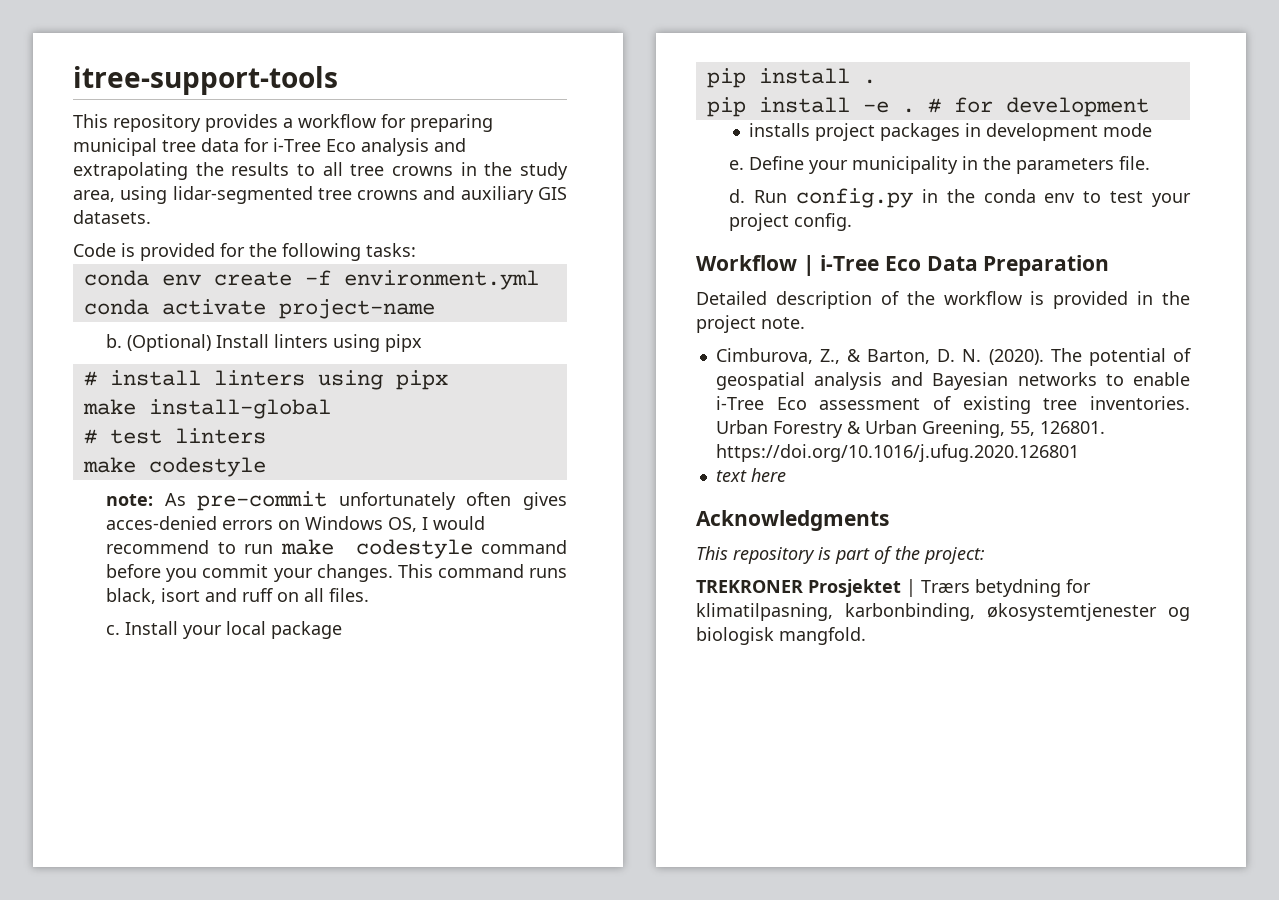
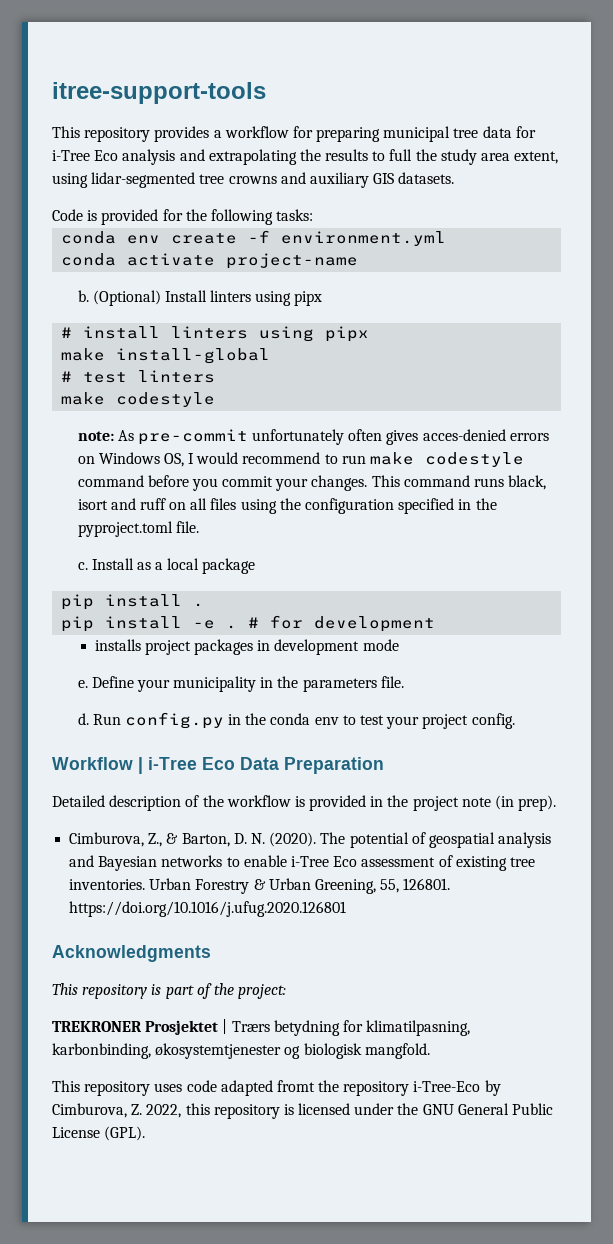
- This repository provides a workflow for preparing municipal tree data for i-Tree Eco analysis and extrapolating the results to all tree crowns in the study area, using lidar-segmented tree crowns and auxiliary GIS datasets.
+ This repository provides a workflow for preparing municipal tree data for i-Tree Eco analysis and extrapolating the results to full the study area extent, using lidar-segmented tree crowns and auxiliary GIS datasets.
- This command runs black, isort and ruff on all files.
+ This command runs black, isort and ruff on all files using the configuration specified in the pyproject.toml file.
- Install your local package
+ Install as a local package
- Detailed description of the workflow is provided in the project note.
+ Detailed description of the workflow is provided in the project note (in prep).
- text here
+ This repository uses code adapted fromt the repository i-Tree-Eco by Cimburova, Z. 2022, this repository is licensed under the GNU General Public License (GPL).

